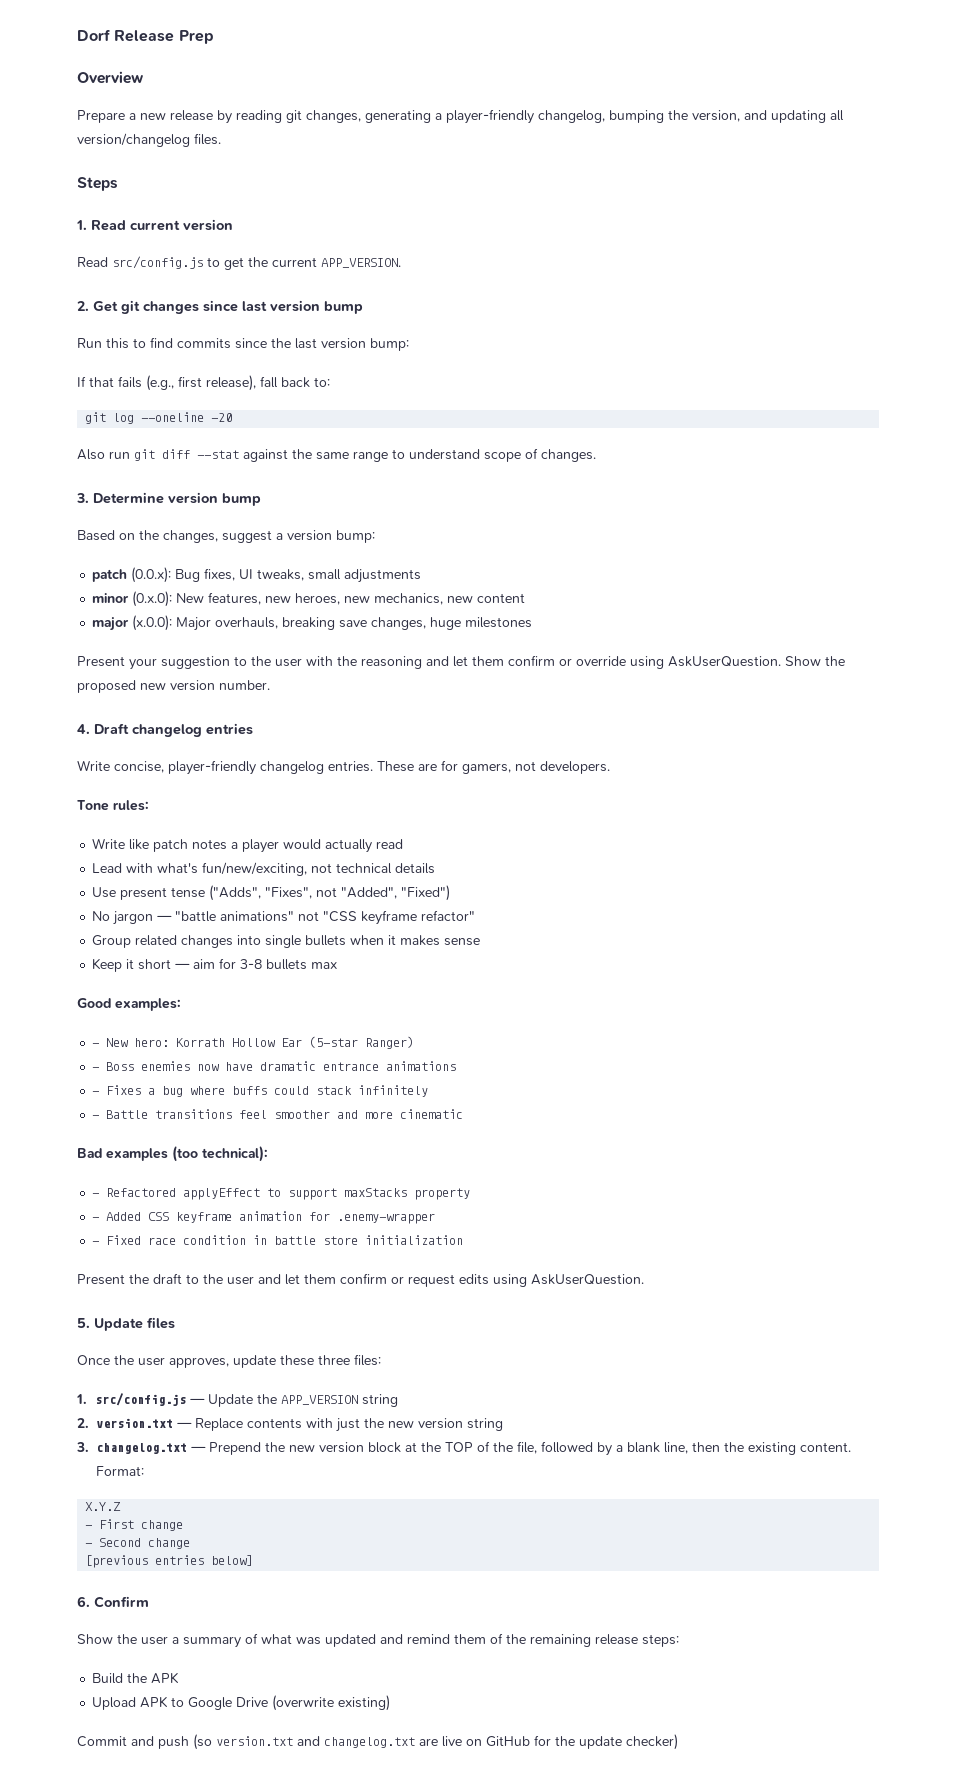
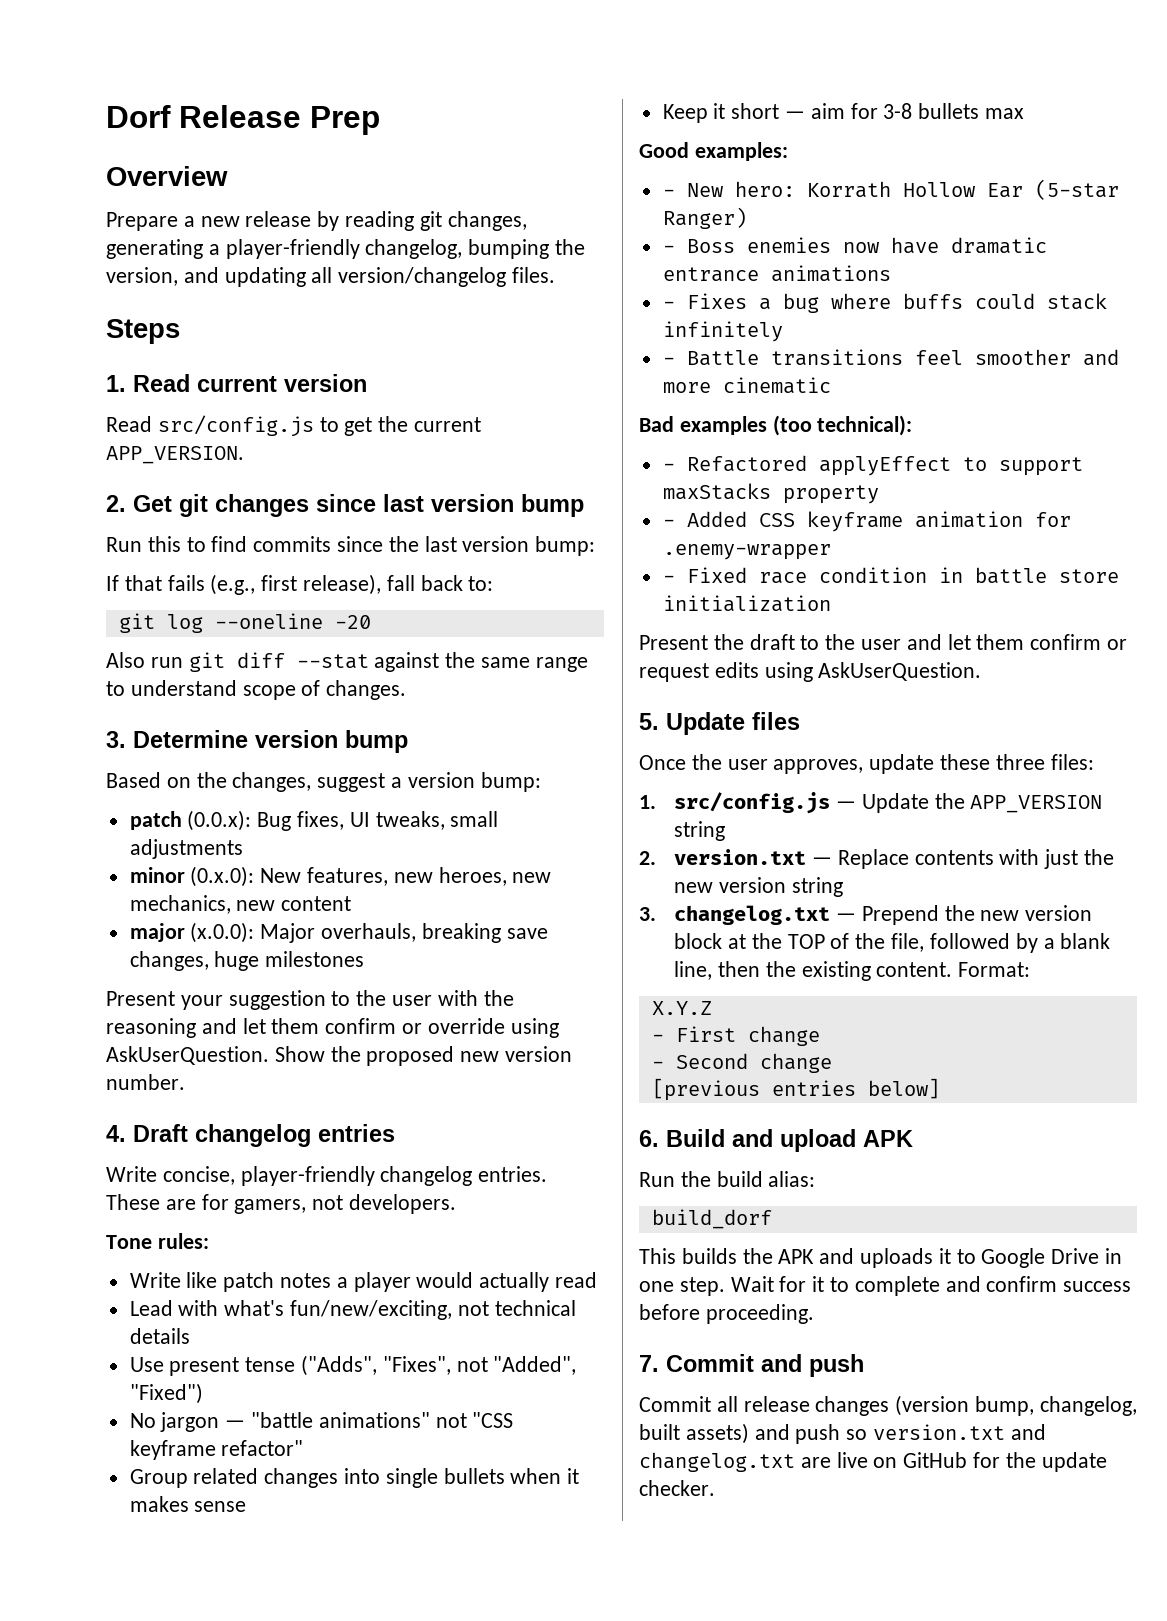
- 6. Confirm
- Show the user a summary of what was updated and remind them of the remaining release steps:
- Build the APK
- Upload APK to Google Drive (overwrite existing)
- Commit and push (so version.txt and changelog.txt are live on GitHub for the update checker)
+ 6. Build and upload APK
+ Run the build alias:
+ build_dorf
+ This builds the APK and uploads it to Google Drive in one step. Wait for it to complete and confirm success before proceeding.
+ 7. Commit and push
+ Commit all release changes (version bump, changelog, built assets) and push so version.txt and changelog.txt are live on GitHub for the update checker.

